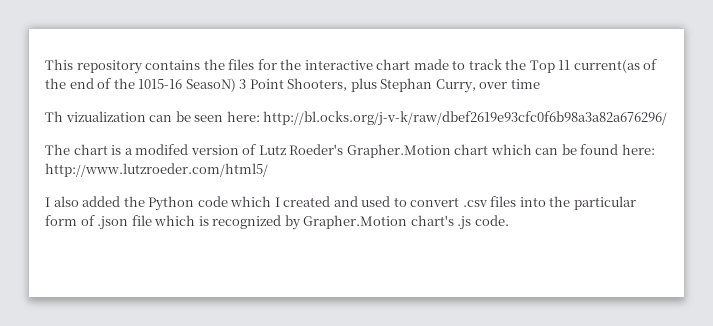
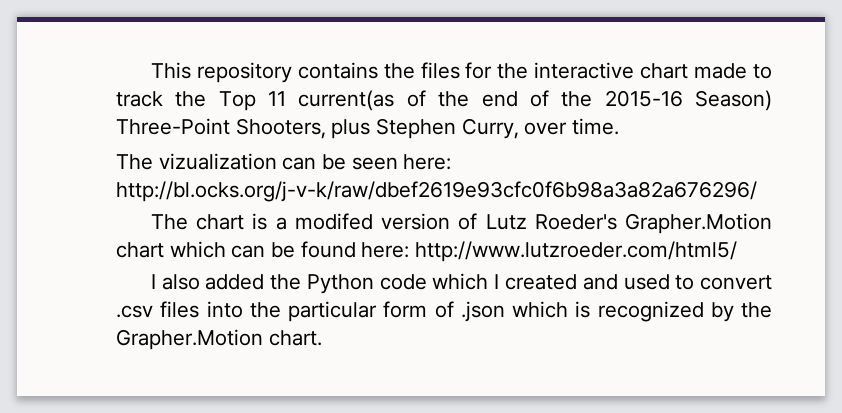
- This repository contains the files for the interactive chart made to track the Top 11 current(as of the end of the 1015-16 SeasoN) 3 Point Shooters, plus Stephan Curry, over time
- Th vizualization can be seen here: http://bl.ocks.org/j-v-k/raw/dbef2619e93cfc0f6b98a3a82a676296/
+ This repository contains the files for the interactive chart made to track the Top 11 current(as of the end of the 2015-16 Season) Three-Point Shooters, plus Stephen Curry, over time.
+ The vizualization can be seen here: http://bl.ocks.org/j-v-k/raw/dbef2619e93cfc0f6b98a3a82a676296/
- I also added the Python code which I created and used to convert .csv files into the particular form of .json file which is recognized by Grapher.Motion chart's .js code.
+ I also added the Python code which I created and used to convert .csv files into the particular form of .json which is recognized by the Grapher.Motion chart.

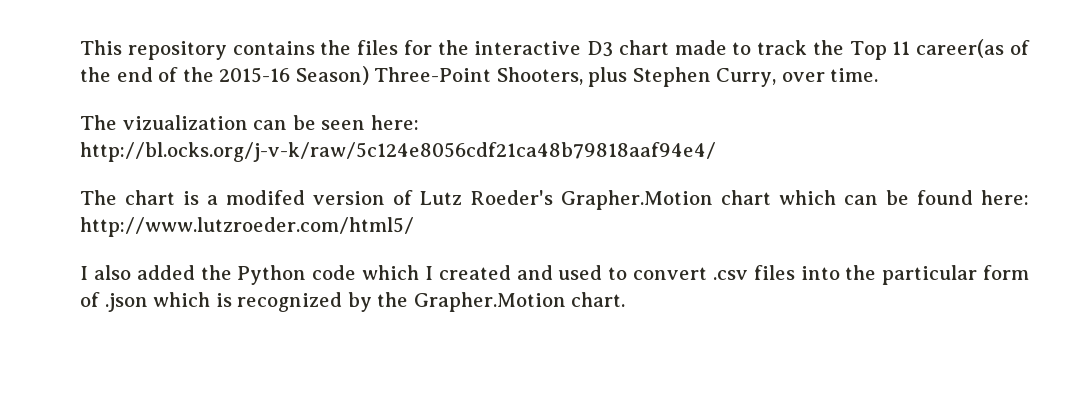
- This repository contains the files for the interactive chart made to track the Top 11 current(as of the end of the 2015-16 Season) Three-Point Shooters, plus Stephen Curry, over time.
+ This repository contains the files for the interactive D3 chart made to track the Top 11 career(as of the end of the 2015-16 Season) Three-Point Shooters, plus Stephen Curry, over time.
- The vizualization can be seen here: http://bl.ocks.org/j-v-k/raw/dbef2619e93cfc0f6b98a3a82a676296/
+ The vizualization can be seen here: http://bl.ocks.org/j-v-k/raw/5c124e8056cdf21ca48b79818aaf94e4/

